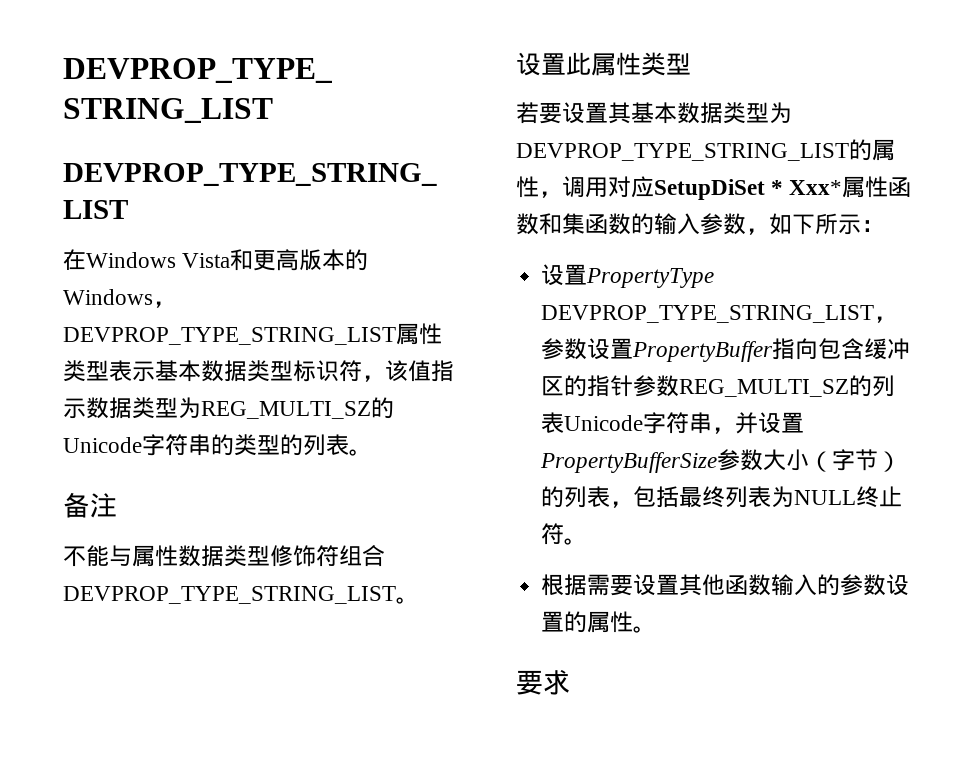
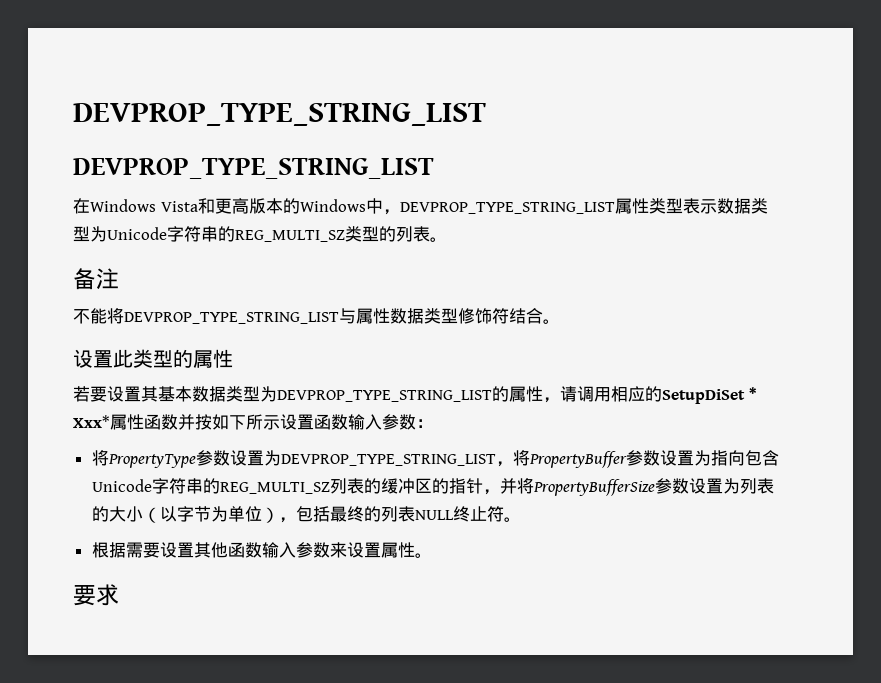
- 在Windows Vista和更高版本的Windows，DEVPROP_TYPE_STRING_LIST属性类型表示基本数据类型标识符，该值指示数据类型为REG_MULTI_SZ的Unicode字符串的类型的列表。
+ 在Windows Vista和更高版本的Windows中，DEVPROP_TYPE_STRING_LIST属性类型表示数据类型为Unicode字符串的REG_MULTI_SZ类型的列表。
- 不能与属性数据类型修饰符组合DEVPROP_TYPE_STRING_LIST。
+ 不能将DEVPROP_TYPE_STRING_LIST与属性数据类型修饰符结合。
- 设置此属性类型
+ 设置此类型的属性
- 若要设置其基本数据类型为DEVPROP_TYPE_STRING_LIST的属性，调用对应SetupDiSet * Xxx*属性函数和集函数的输入参数，如下所示：
- 设置PropertyType DEVPROP_TYPE_STRING_LIST，参数设置PropertyBuffer指向包含缓冲区的指针参数REG_MULTI_SZ的列表Unicode字符串，并设置PropertyBufferSize参数大小（字节）的列表，包括最终列表为NULL终止符。
+ 若要设置其基本数据类型为DEVPROP_TYPE_STRING_LIST的属性，请调用相应的SetupDiSet * Xxx*属性函数并按如下所示设置函数输入参数：
+ 将PropertyType参数设置为DEVPROP_TYPE_STRING_LIST，将PropertyBuffer参数设置为指向包含Unicode字符串的REG_MULTI_SZ列表的缓冲区的指针，并将PropertyBufferSize参数设置为列表的大小（以字节为单位），包括最终的列表NULL终止符。
- 根据需要设置其他函数输入的参数设置的属性。
+ 根据需要设置其他函数输入参数来设置属性。

